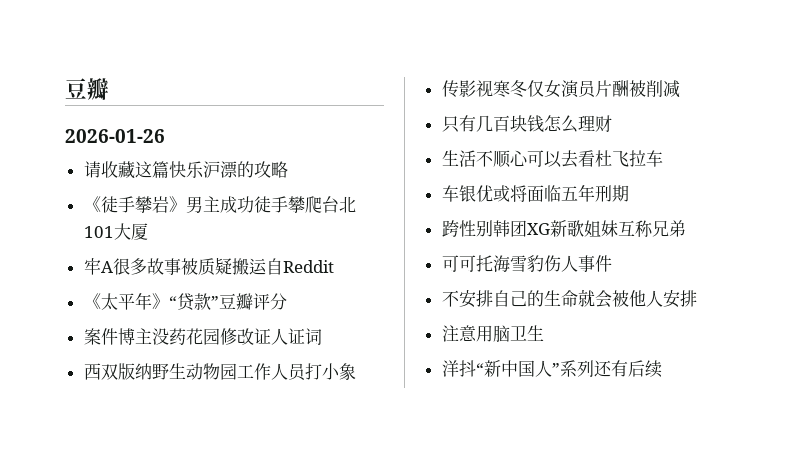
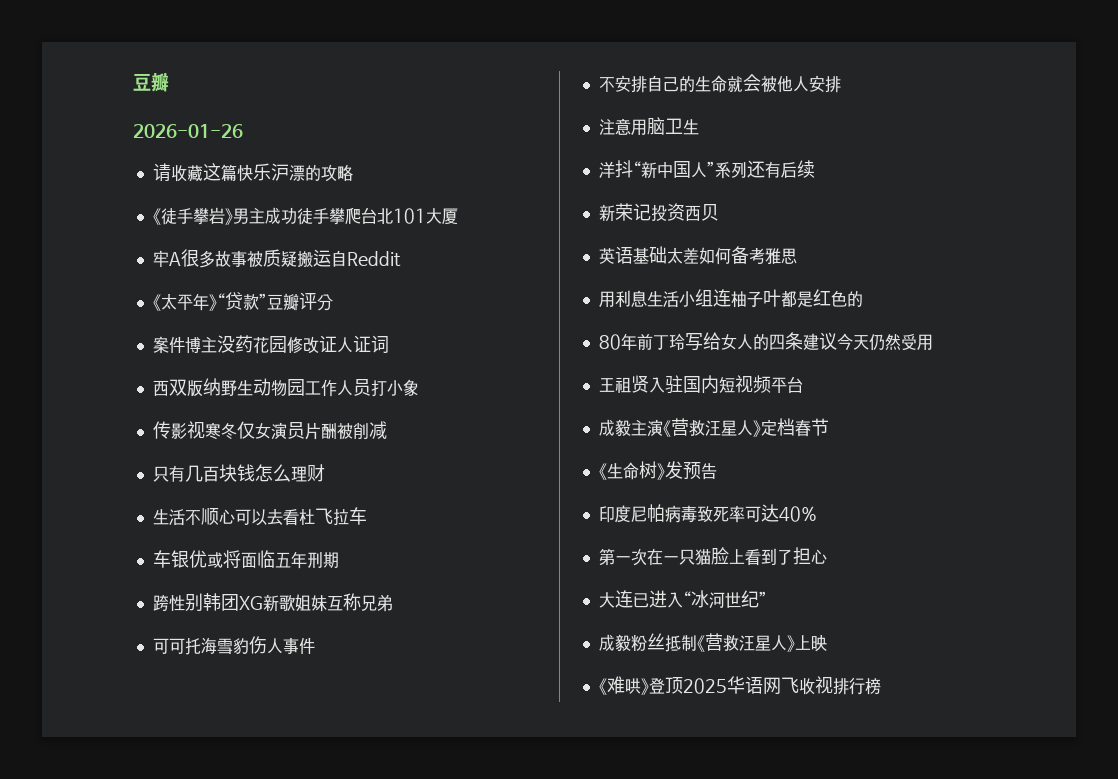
+ 新荣记投资西贝
+ 英语基础太差如何备考雅思
+ 用利息生活小组连柚子叶都是红色的
+ 80年前丁玲写给女人的四条建议今天仍然受用
+ 王祖贤入驻国内短视频平台
+ 成毅主演《营救汪星人》定档春节
+ 《生命树》发预告
+ 印度尼帕病毒致死率可达40%
+ 第一次在一只猫脸上看到了担心
+ 大连已进入“冰河世纪”
+ 成毅粉丝抵制《营救汪星人》上映
+ 《难哄》登顶2025华语网飞收视排行榜

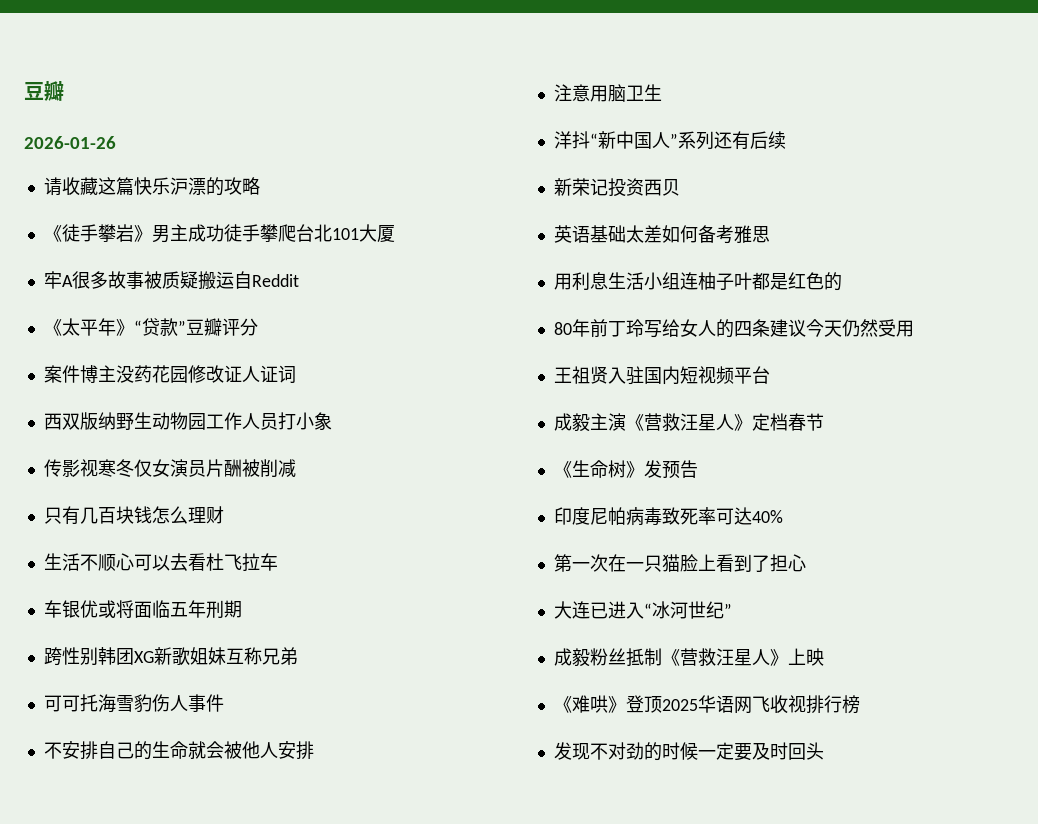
+ 发现不对劲的时候一定要及时回头

